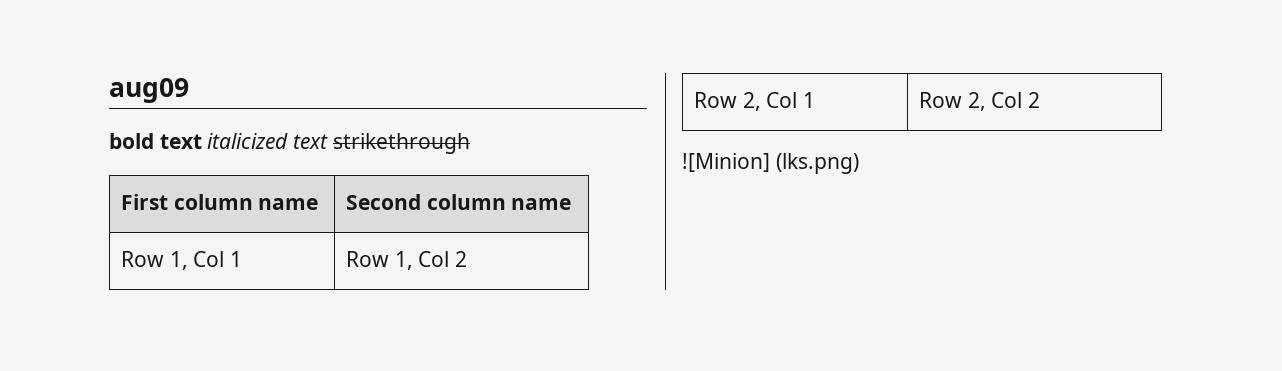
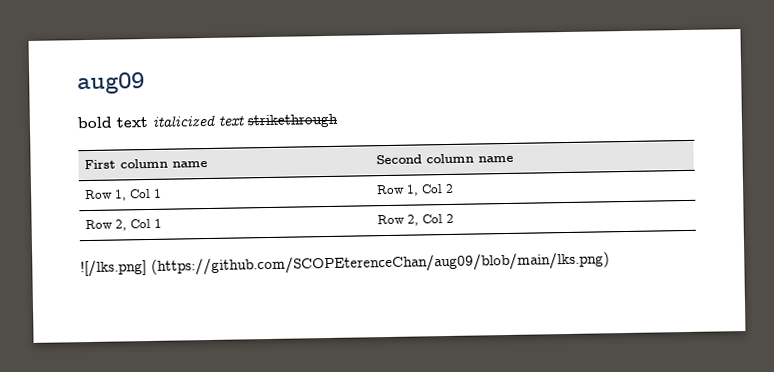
- ![Minion] (lks.png)
+ ![/lks.png] (https://github.com/SCOPEterenceChan/aug09/blob/main/lks.png)

